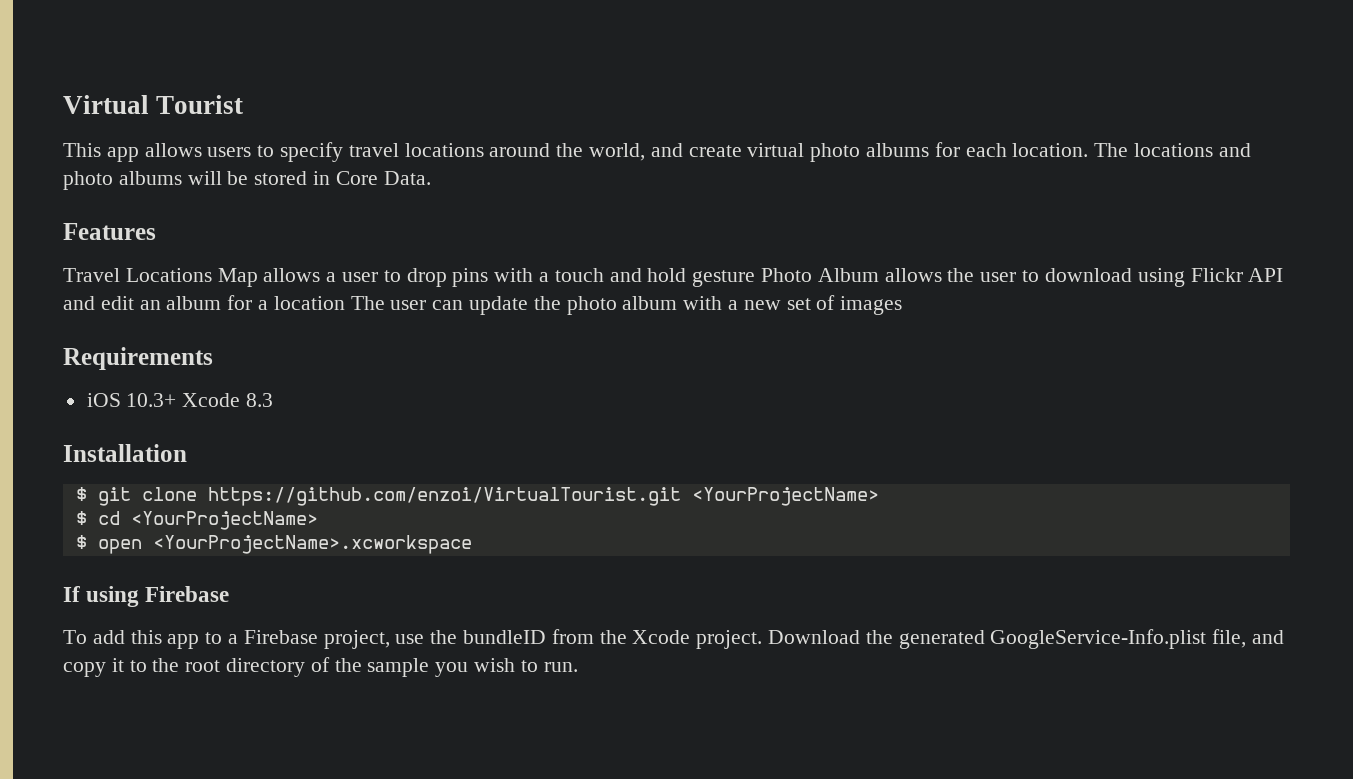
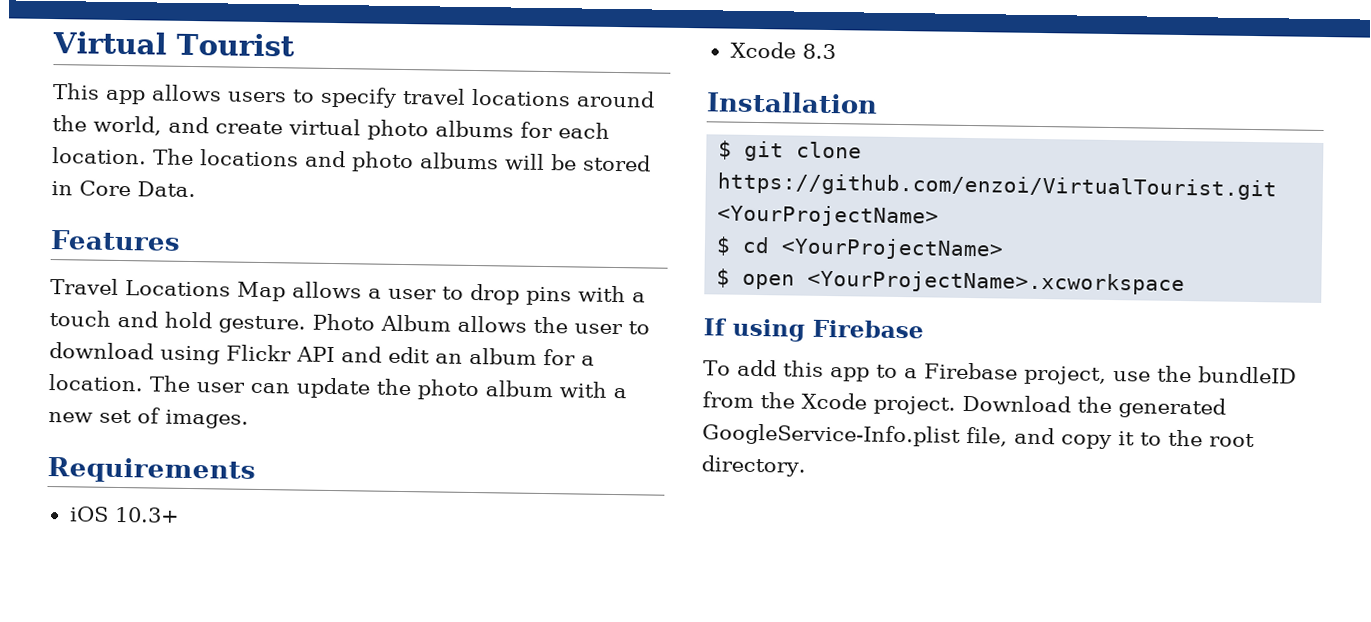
- Travel Locations Map allows a user to drop pins with a touch and hold gesture Photo Album allows the user to download using Flickr API and edit an album for a location The user can update the photo album with a new set of images
+ Travel Locations Map allows a user to drop pins with a touch and hold gesture. Photo Album allows the user to download using Flickr API and edit an album for a location. The user can update the photo album with a new set of images.
- iOS 10.3+ Xcode 8.3
+ iOS 10.3+
+ Xcode 8.3
- Download the generated GoogleService-Info.plist file, and copy it to the root directory of the sample you wish to run.
+ Download the generated GoogleService-Info.plist file, and copy it to the root directory.

